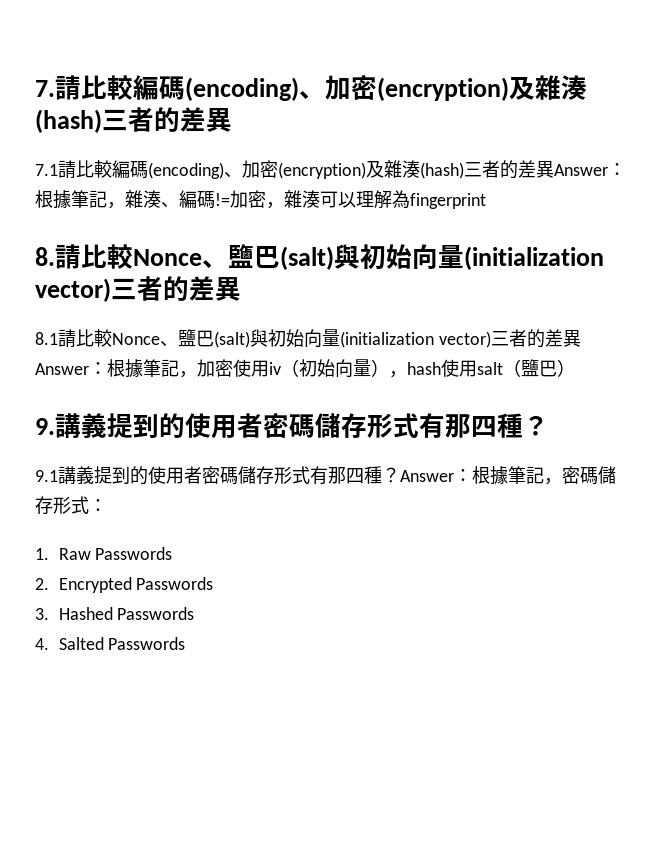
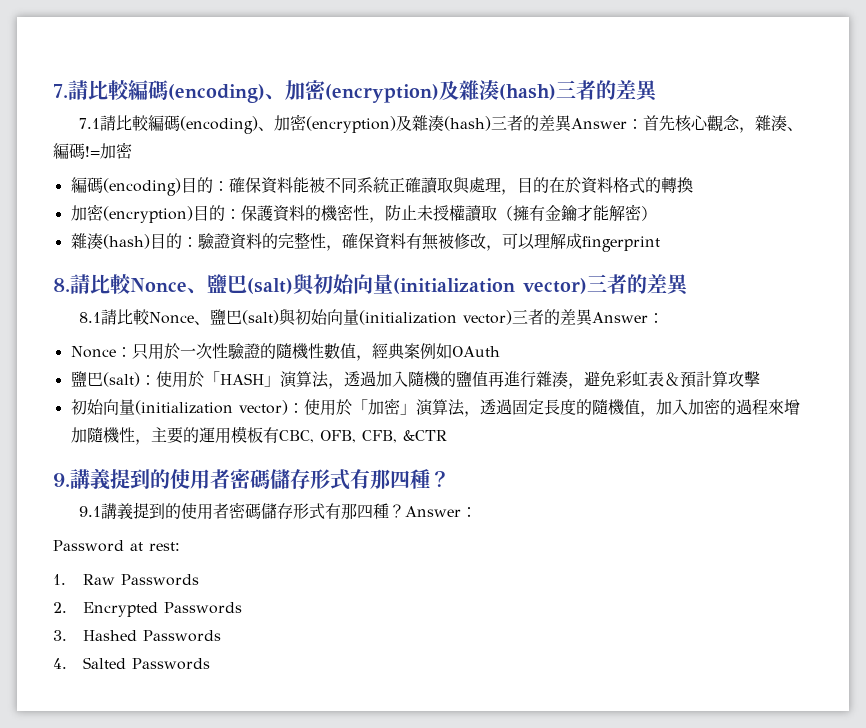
- 7.1請比較編碼(encoding)、加密(encryption)及雜湊(hash)三者的差異Answer：根據筆記，雜湊、編碼!=加密，雜湊可以理解為fingerprint
+ 7.1請比較編碼(encoding)、加密(encryption)及雜湊(hash)三者的差異Answer：首先核心觀念，雜湊、編碼!=加密
+ 編碼(encoding)目的：確保資料能被不同系統正確讀取與處理，目的在於資料格式的轉換
+ 加密(encryption)目的：保護資料的機密性，防止未授權讀取（擁有金鑰才能解密）
+ 雜湊(hash)目的：驗證資料的完整性，確保資料有無被修改，可以理解成fingerprint
- 8.1請比較Nonce、鹽巴(salt)與初始向量(initialization vector)三者的差異Answer：根據筆記，加密使用iv（初始向量），hash使用salt（鹽巴）
+ 8.1請比較Nonce、鹽巴(salt)與初始向量(initialization vector)三者的差異Answer：
+ Nonce：只用於一次性驗證的隨機性數值，經典案例如OAuth
+ 鹽巴(salt)：使用於「HASH」演算法，透過加入隨機的鹽值再進行雜湊，避免彩虹表＆預計算攻擊
+ 初始向量(initialization vector)：使用於「加密」演算法，透過固定長度的隨機值，加入加密的過程來增加隨機性，主要的運用模板有CBC, OFB, CFB, &CTR
- 9.1講義提到的使用者密碼儲存形式有那四種？Answer：根據筆記，密碼儲存形式：
+ 9.1講義提到的使用者密碼儲存形式有那四種？Answer：
+ Password at rest:

